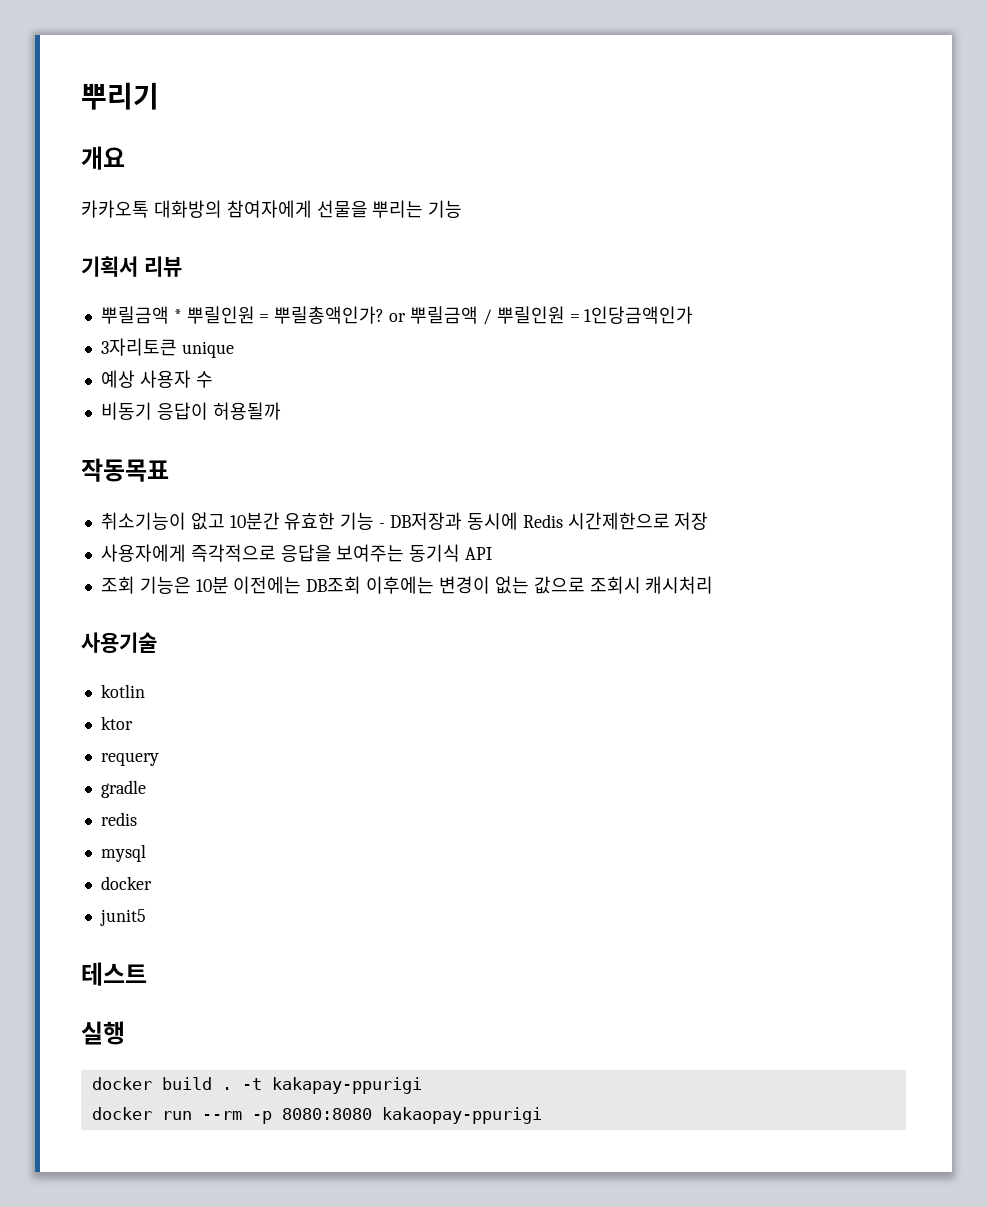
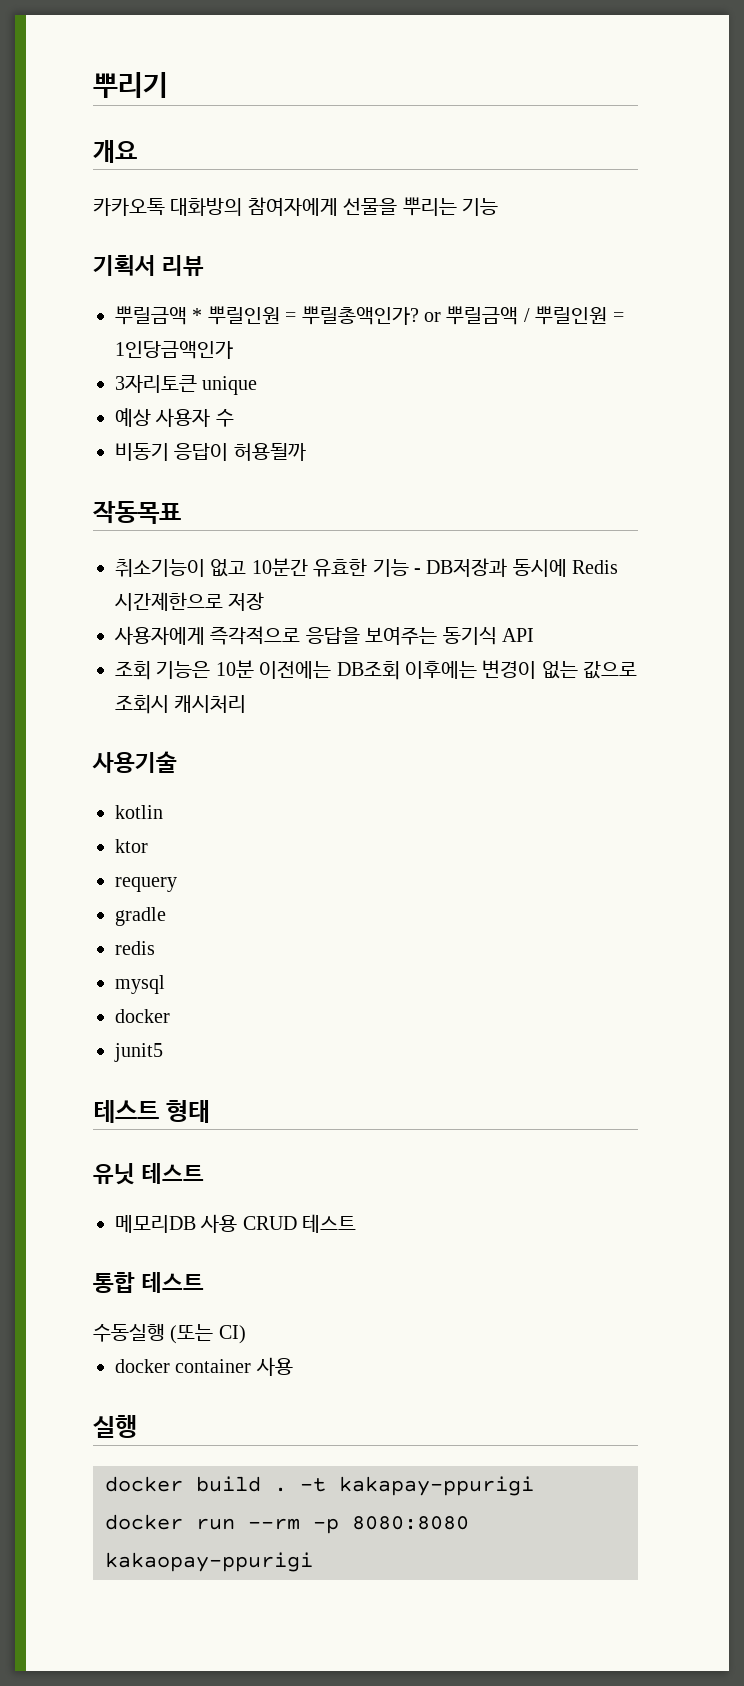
- 테스트
+ 테스트 형태
+ 유닛 테스트
+ 메모리DB 사용 CRUD 테스트
+ 통합 테스트
+ 수동실행 (또는 CI)
+ docker container 사용

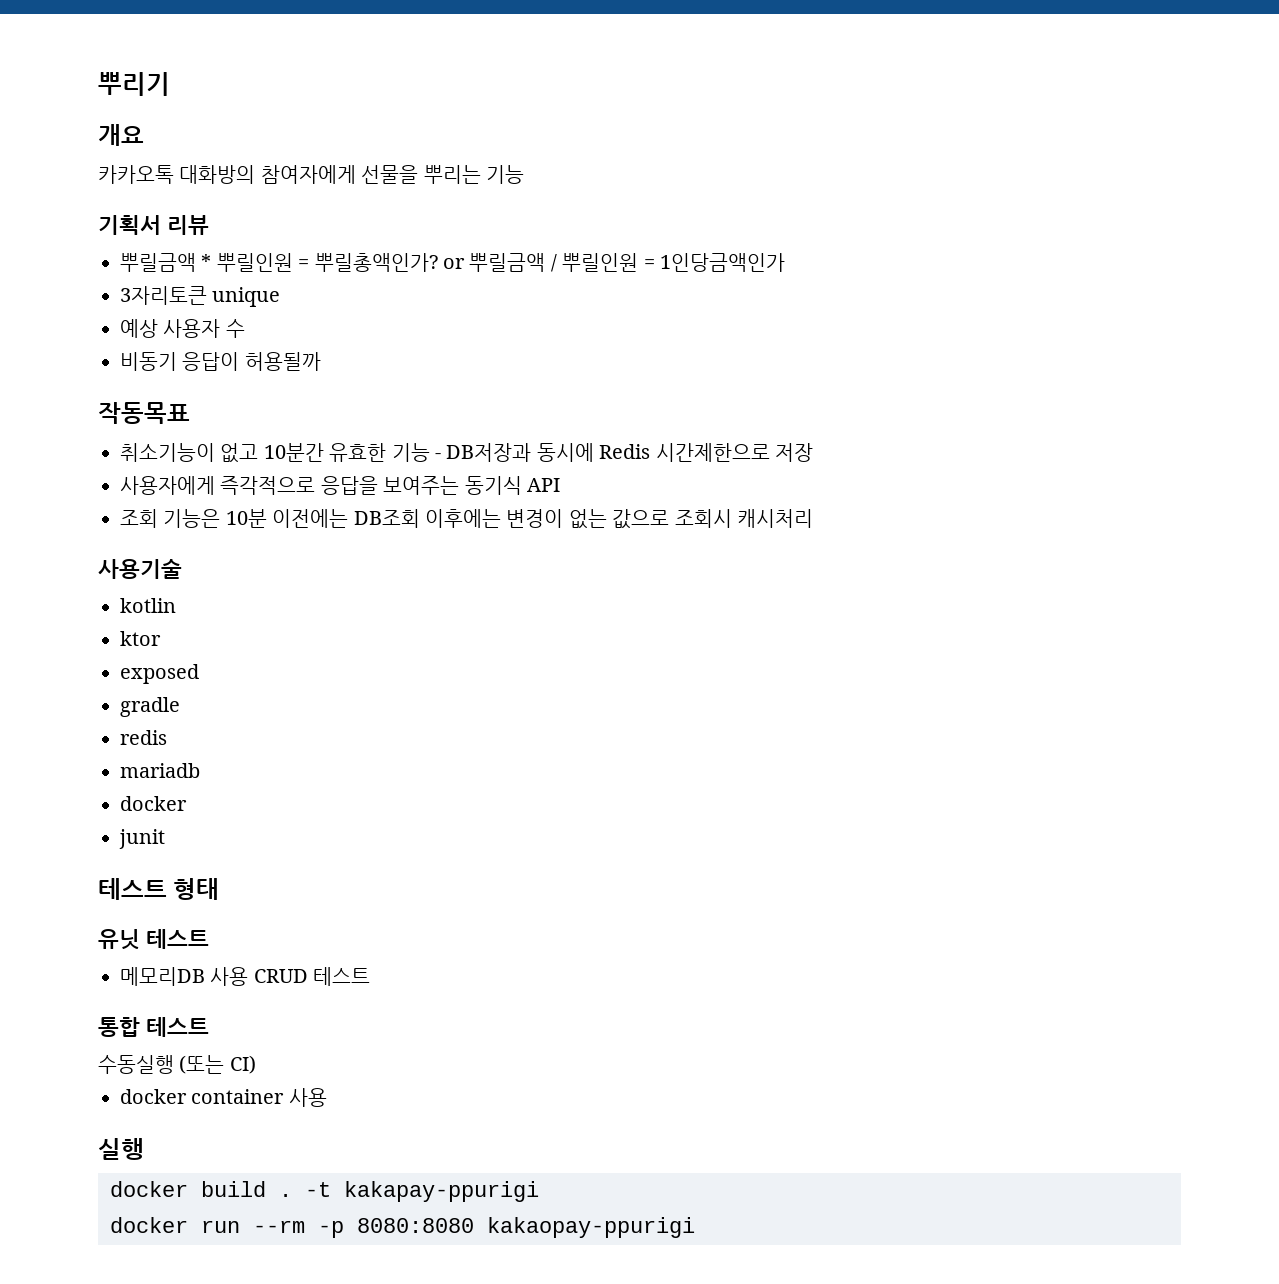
- requery
+ exposed
- mysql
+ mariadb
- junit5
+ junit

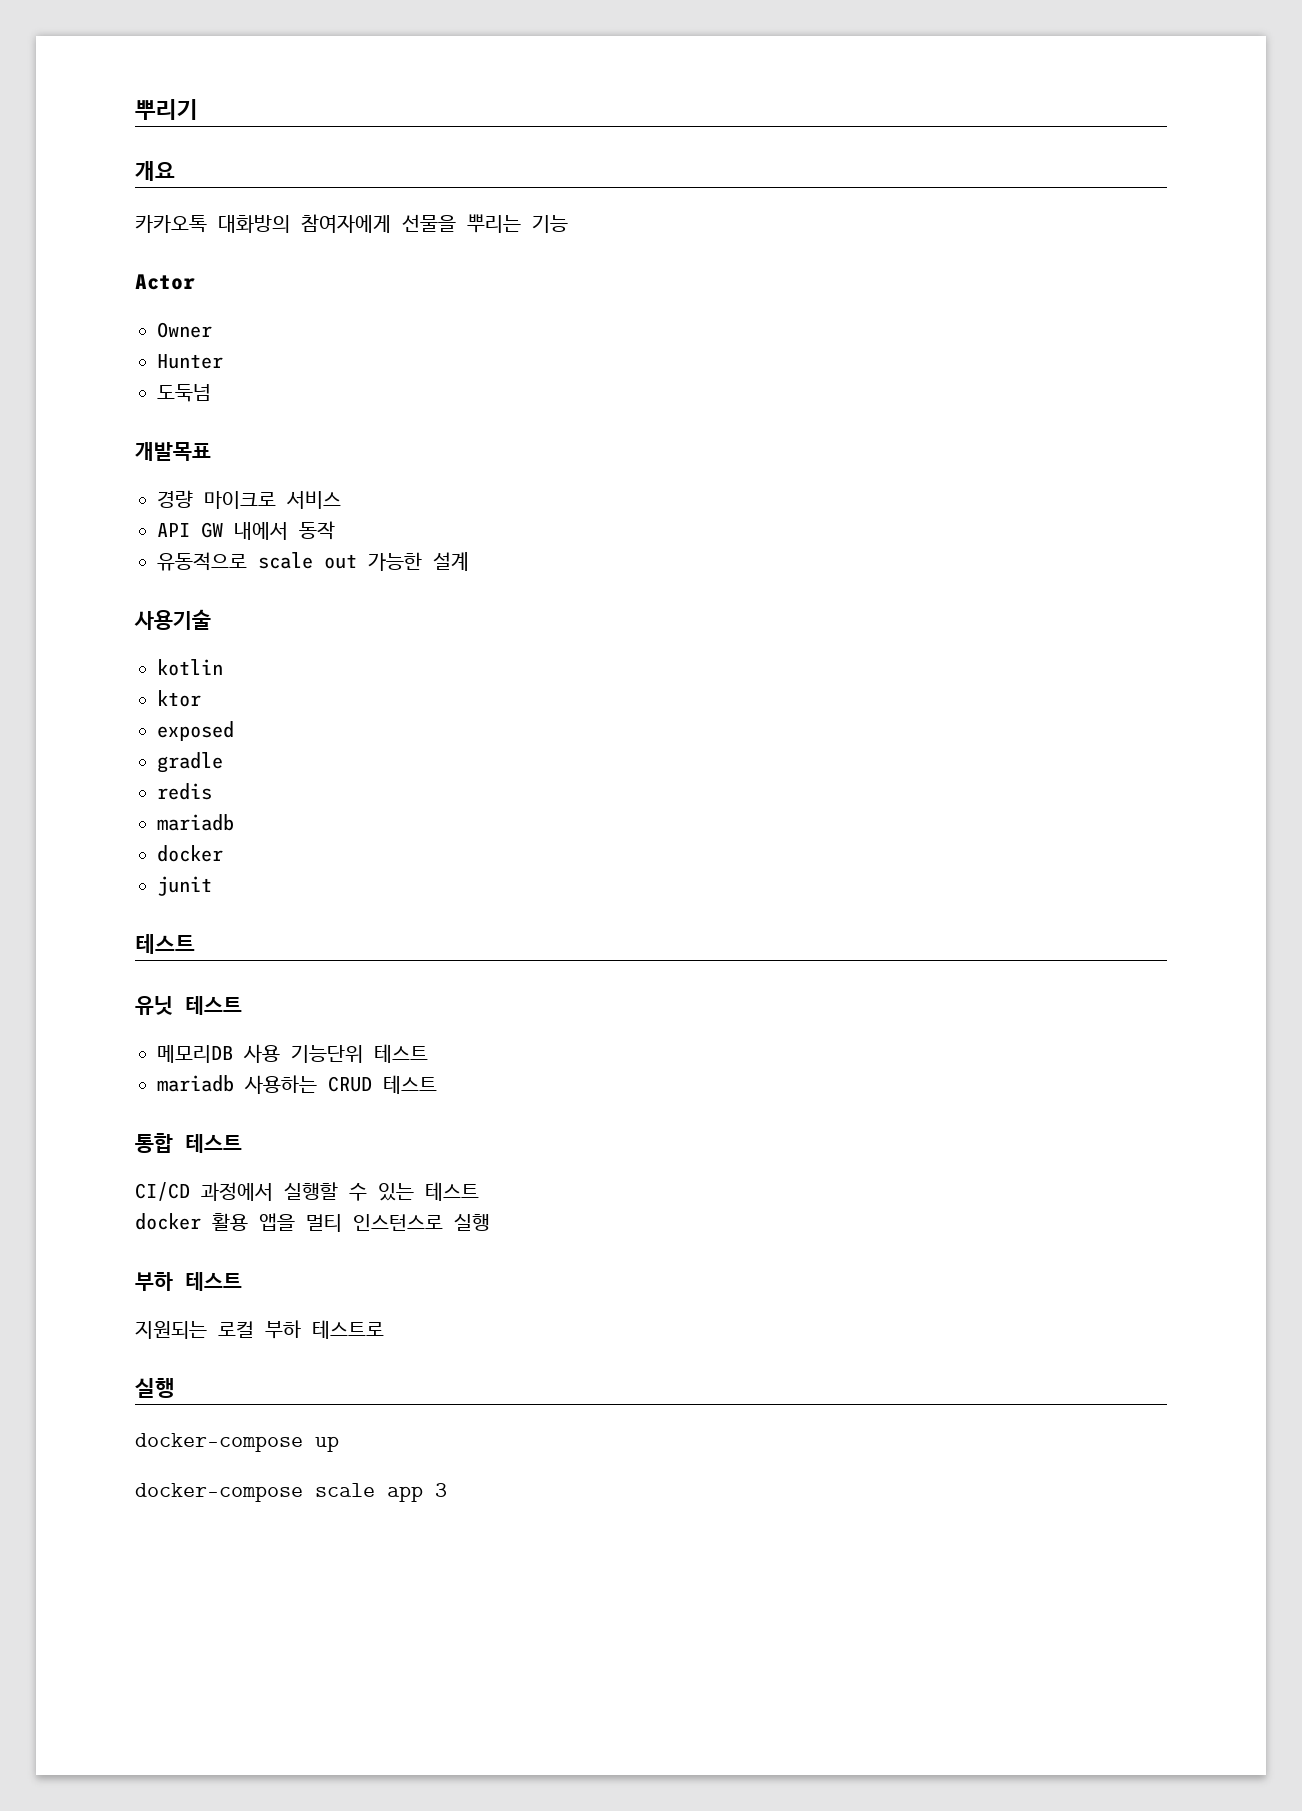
- 기획서 리뷰
- 뿌릴금액 * 뿌릴인원 = 뿌릴총액인가? or 뿌릴금액 / 뿌릴인원 = 1인당금액인가
- 3자리토큰 unique
- 예상 사용자 수
- 비동기 응답이 허용될까
- 작동목표
- 취소기능이 없고 10분간 유효한 기능 - DB저장과 동시에 Redis 시간제한으로 저장
- 사용자에게 즉각적으로 응답을 보여주는 동기식 API
- 조회 기능은 10분 이전에는 DB조회 이후에는 변경이 없는 값으로 조회시 캐시처리
+ Actor
+ Owner
+ Hunter
+ 도둑넘
+ 개발목표
+ 경량 마이크로 서비스
+ API GW 내에서 동작
+ 유동적으로 scale out 가능한 설계
  junit
- 테스트 형태
+ 테스트
- 메모리DB 사용 CRUD 테스트
+ 메모리DB 사용 기능단위 테스트
+ mariadb 사용하는 CRUD 테스트
- 수동실행 (또는 CI)
- docker container 사용
+ CI/CD 과정에서 실행할 수 있는 테스트
+ docker 활용 앱을 멀티 인스턴스로 실행
+ 부하 테스트
+ 지원되는 로컬 부하 테스트로
  실행
- docker build . -t kakapay-ppurigi
- docker run --rm -p 8080:8080 kakaopay-ppurigi
+ docker-compose up
+ docker-compose scale app 3

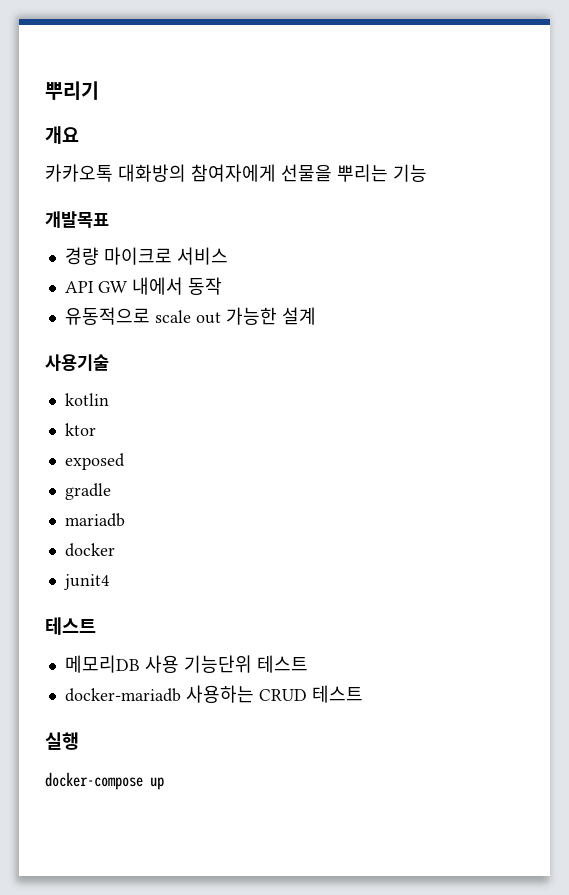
- Actor
- Owner
- Hunter
- 도둑넘
- redis
- junit
+ junit4
  테스트
- 유닛 테스트
- mariadb 사용하는 CRUD 테스트
+ docker-mariadb 사용하는 CRUD 테스트
- 통합 테스트
- CI/CD 과정에서 실행할 수 있는 테스트
- docker 활용 앱을 멀티 인스턴스로 실행
- 부하 테스트
- 지원되는 로컬 부하 테스트로
- docker-compose scale app 3

